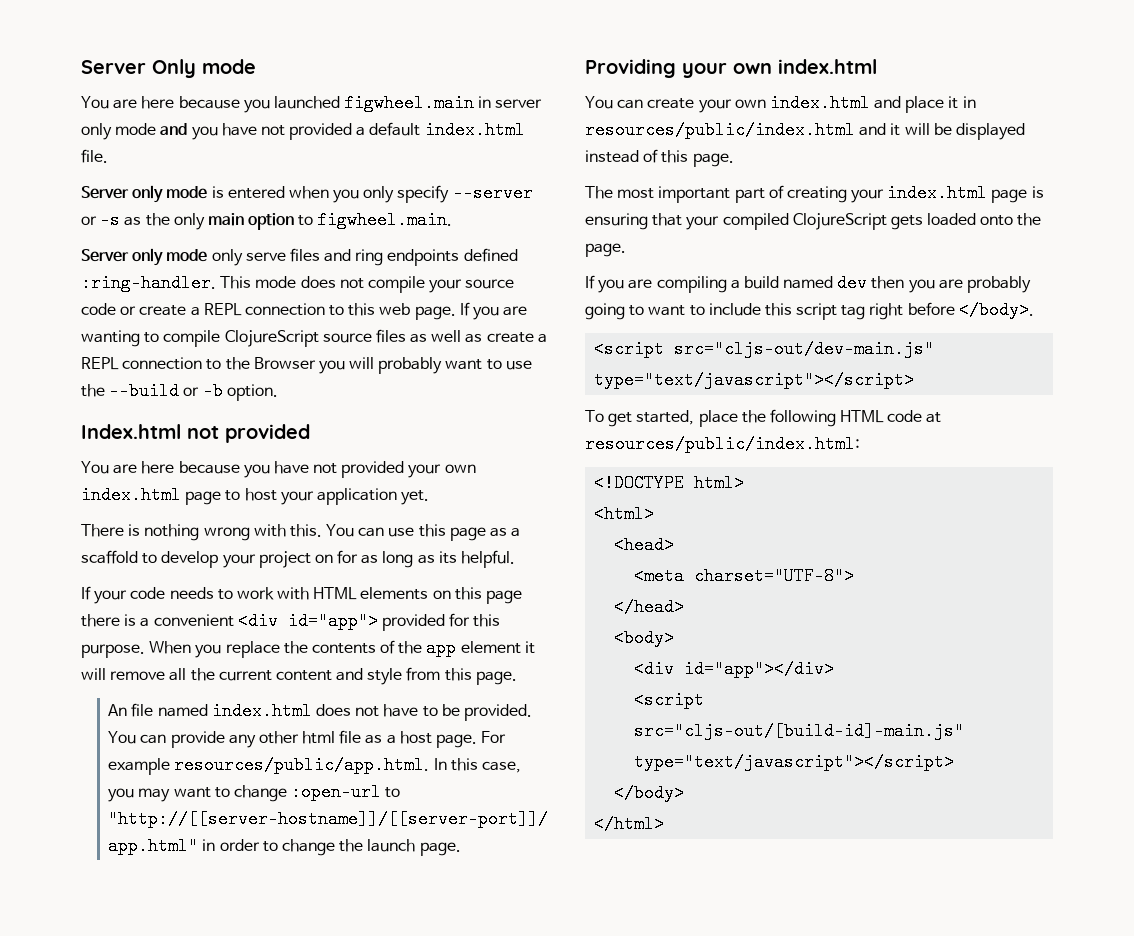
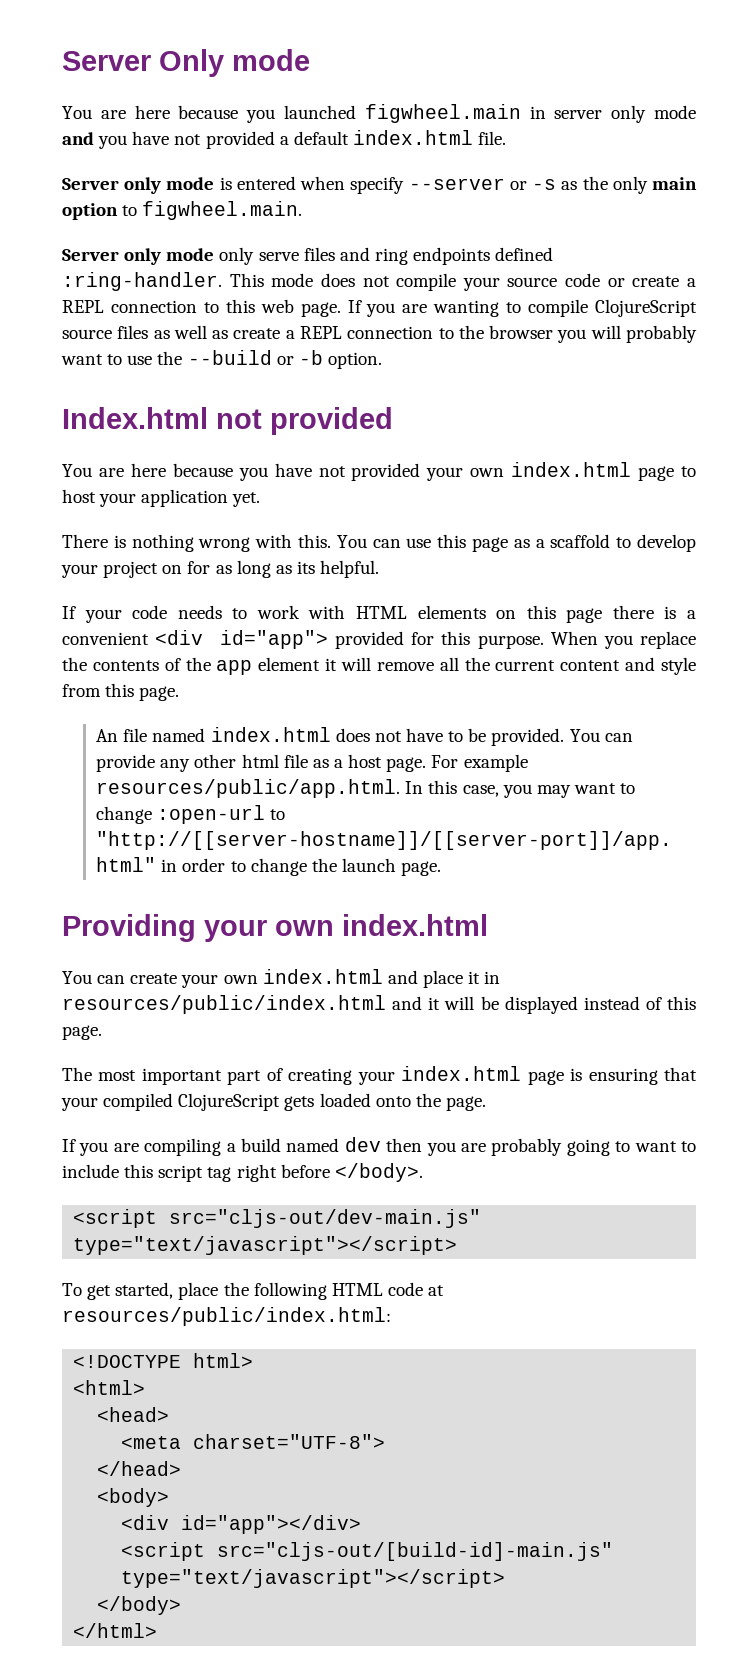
- Server only mode is entered when you only specify --server or -s as the only main option to figwheel.main.
+ Server only mode is entered when specify --server or -s as the only main option to figwheel.main.
- If you are wanting to compile ClojureScript source files as well as create a REPL connection to the Browser you will probably want to use the --build or -b option.
+ If you are wanting to compile ClojureScript source files as well as create a REPL connection to the browser you will probably want to use the --build or -b option.

